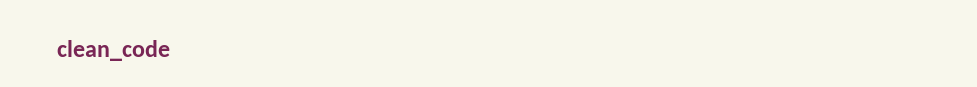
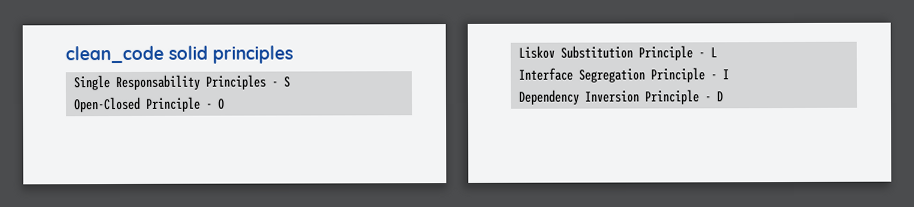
- clean_code
+ clean_code solid principles
+ Single Responsability Principles - S
+ Open-Closed Principle - O
+ Liskov Substitution Principle - L
+ Interface Segregation Principle - I
+ Dependency Inversion Principle - D

